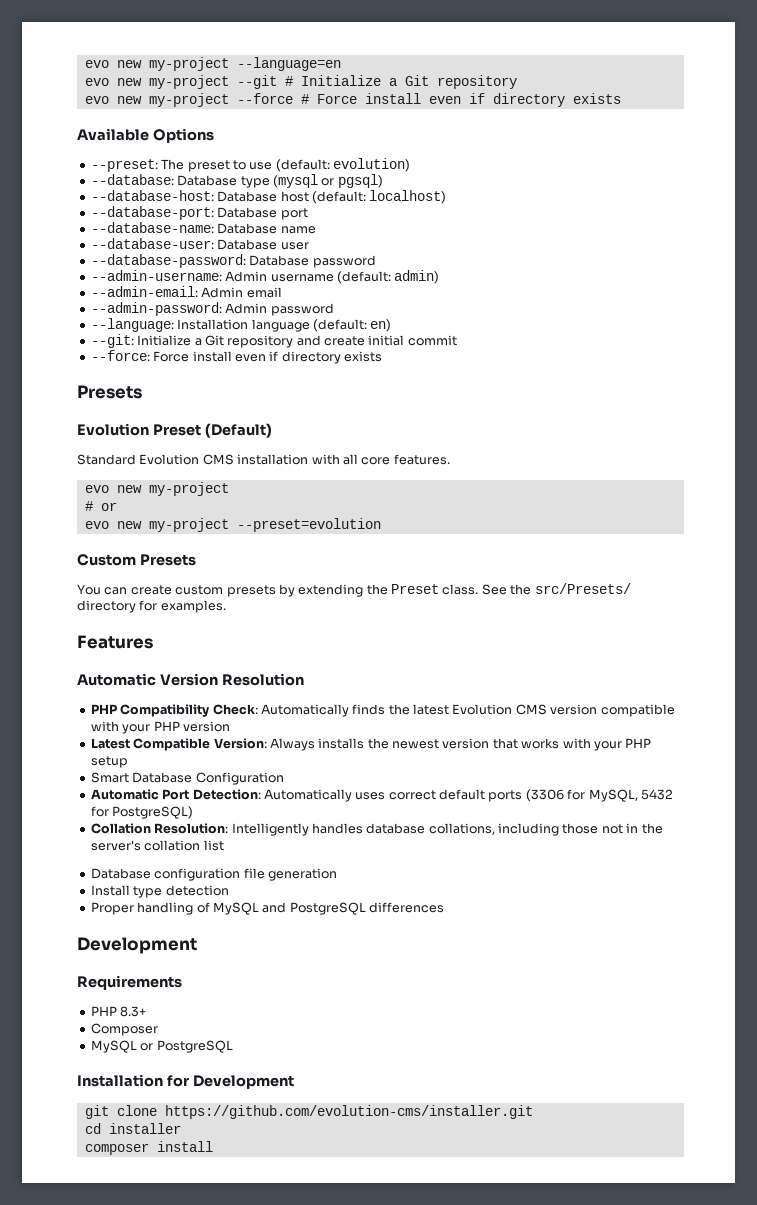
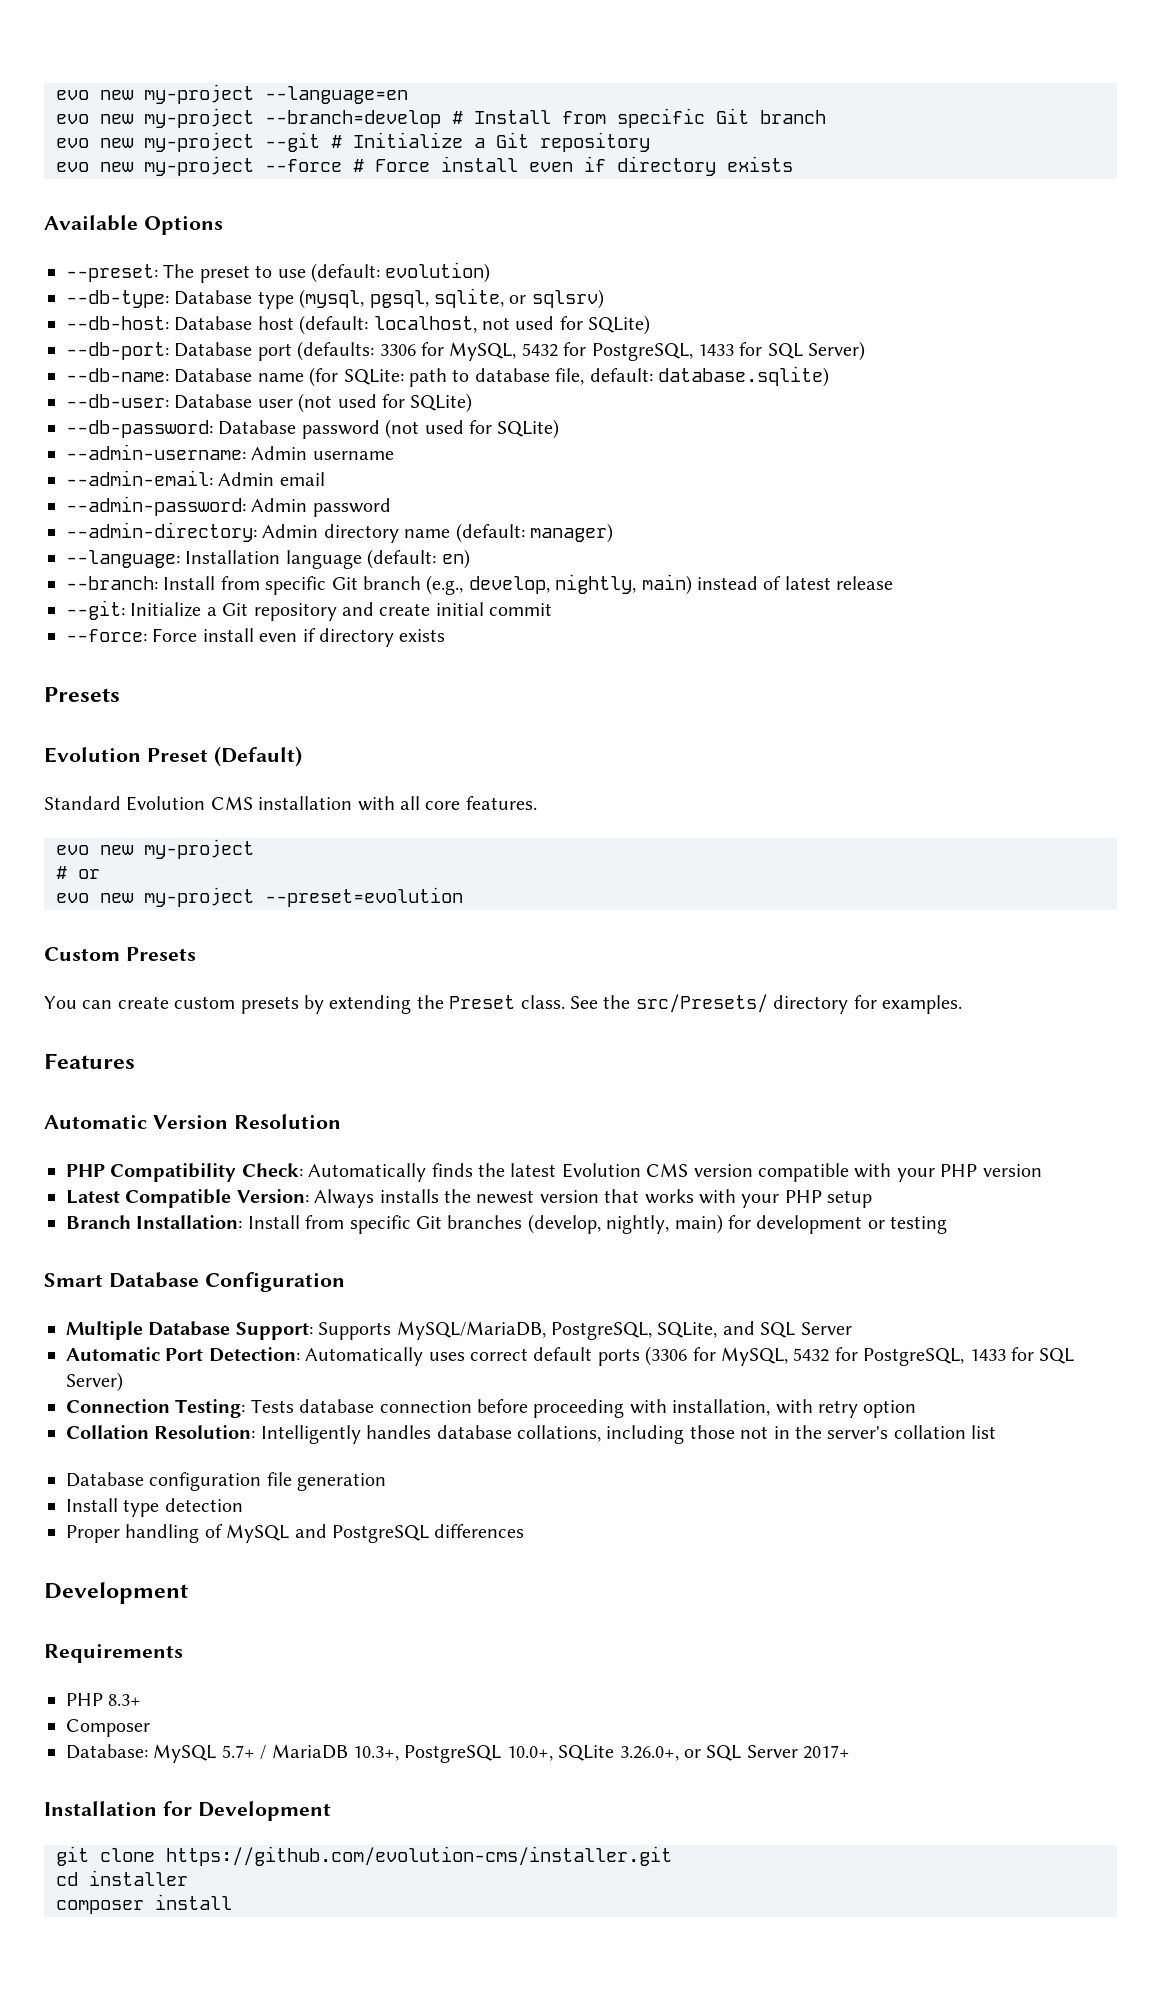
+ evo new my-project --branch=develop # Install from specific Git branch
- --database: Database type (mysql or pgsql)
- --database-host: Database host (default: localhost)
- --database-port: Database port
- --database-name: Database name
- --database-user: Database user
- --database-password: Database password
+ --db-type: Database type (mysql, pgsql, sqlite, or sqlsrv)
+ --db-host: Database host (default: localhost, not used for SQLite)
+ --db-port: Database port (defaults: 3306 for MySQL, 5432 for PostgreSQL, 1433 for SQL Server)
+ --db-name: Database name (for SQLite: path to database file, default: database.sqlite)
+ --db-user: Database user (not used for SQLite)
+ --db-password: Database password (not used for SQLite)
- --admin-username: Admin username (default: admin)
+ --admin-username: Admin username
+ --admin-directory: Admin directory name (default: manager)
+ --branch: Install from specific Git branch (e.g., develop, nightly, main) instead of latest release
+ Branch Installation: Install from specific Git branches (develop, nightly, main) for development or testing
  Smart Database Configuration
+ Multiple Database Support: Supports MySQL/MariaDB, PostgreSQL, SQLite, and SQL Server
- Automatic Port Detection: Automatically uses correct default ports (3306 for MySQL, 5432 for PostgreSQL)
+ Automatic Port Detection: Automatically uses correct default ports (3306 for MySQL, 5432 for PostgreSQL, 1433 for SQL Server)
+ Connection Testing: Tests database connection before proceeding with installation, with retry option
- MySQL or PostgreSQL
+ Database: MySQL 5.7+ / MariaDB 10.3+, PostgreSQL 10.0+, SQLite 3.26.0+, or SQL Server 2017+

